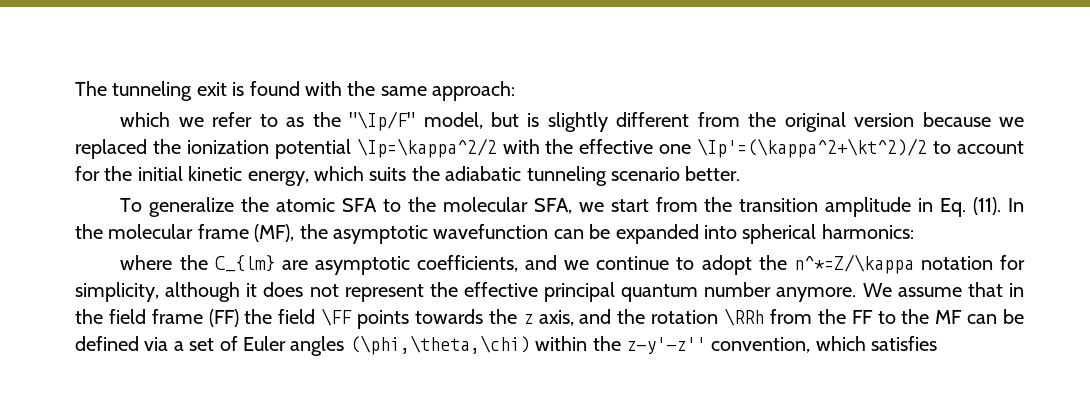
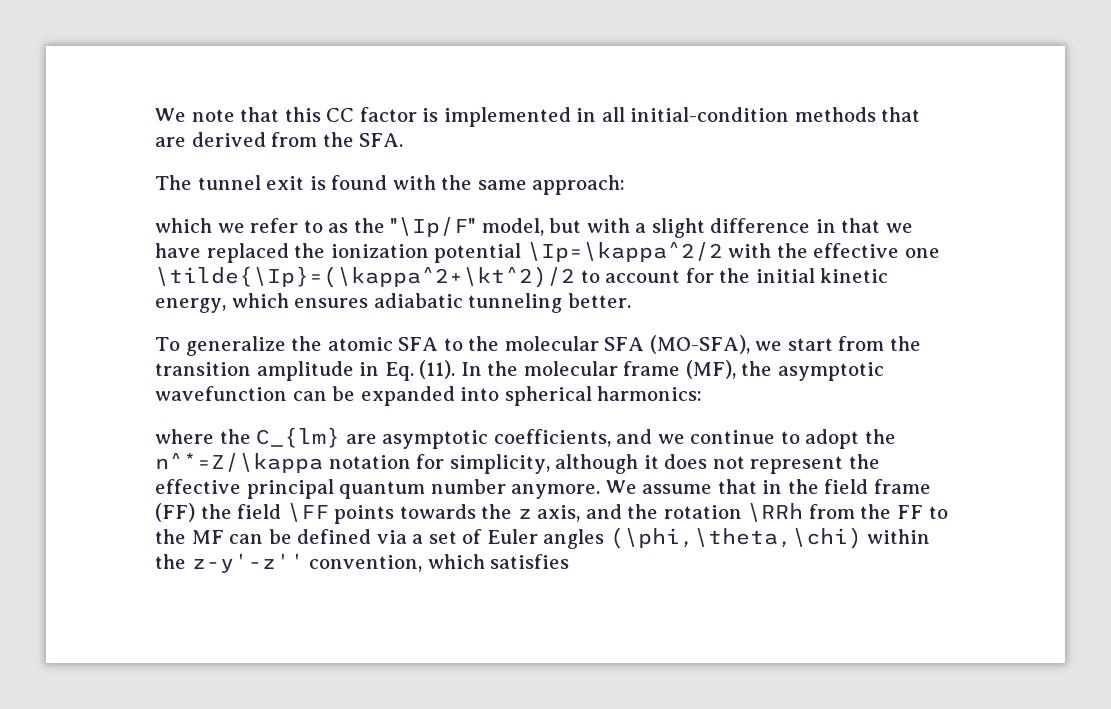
- The tunneling exit is found with the same approach:
+ We note that this CC factor is implemented in all initial-condition methods that are derived from the SFA.
+ The tunnel exit is found with the same approach:
- which we refer to as the "\Ip/F" model, but is slightly different from the original version because we replaced the ionization potential \Ip=\kappa^2/2 with the effective one \Ip'=(\kappa^2+\kt^2)/2 to account for the initial kinetic energy, which suits the adiabatic tunneling scenario better.
+ which we refer to as the "\Ip/F" model, but with a slight difference in that we have replaced the ionization potential \Ip=\kappa^2/2 with the effective one \tilde{\Ip}=(\kappa^2+\kt^2)/2 to account for the initial kinetic energy, which ensures adiabatic tunneling better.
- To generalize the atomic SFA to the molecular SFA, we start from the transition amplitude in Eq. (11).
+ To generalize the atomic SFA to the molecular SFA (MO-SFA), we start from the transition amplitude in Eq. (11).

